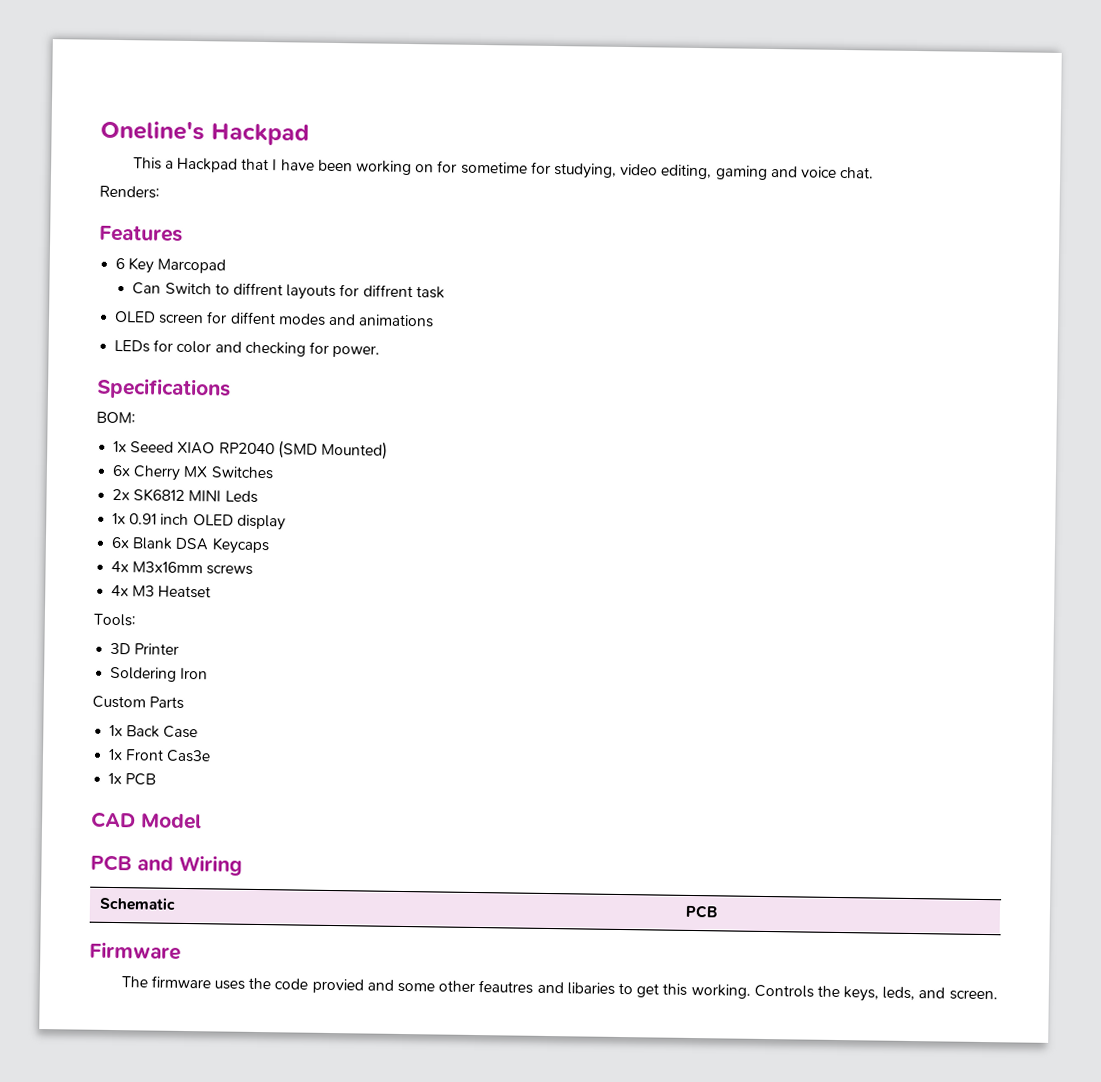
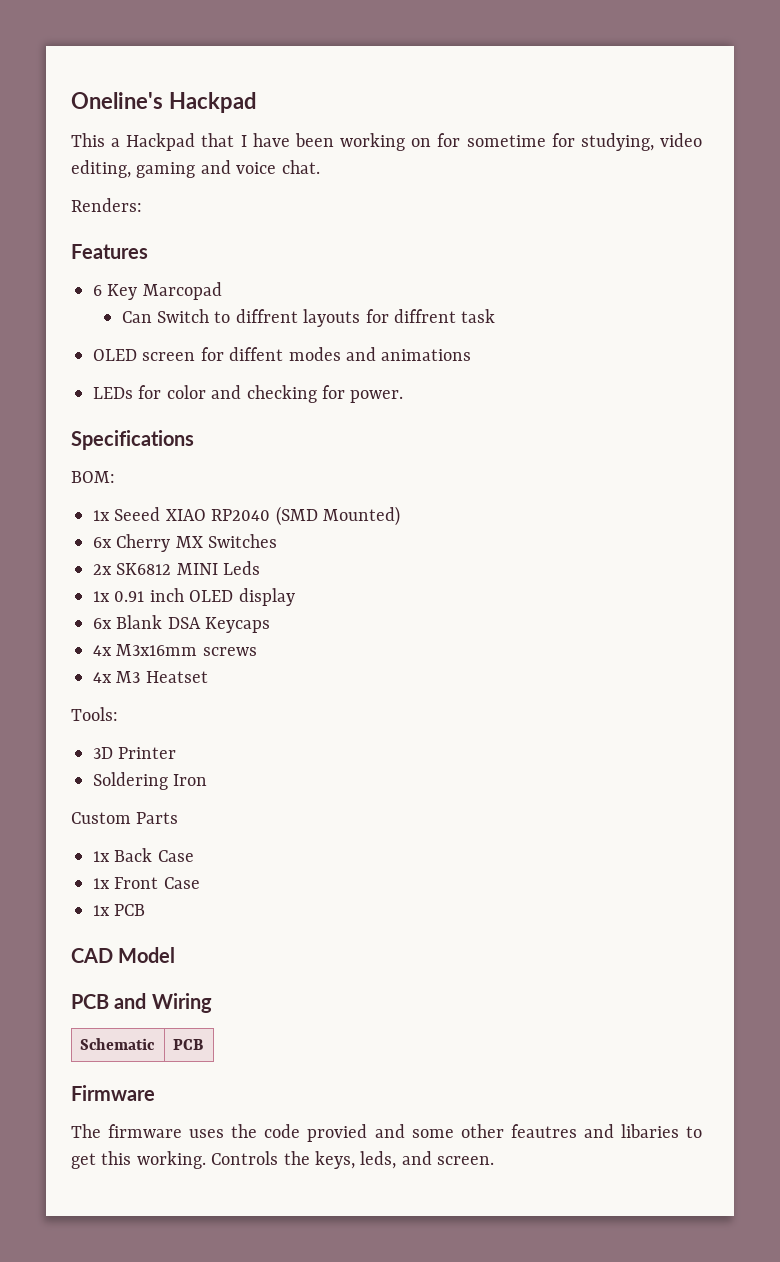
- 1x Front Cas3e
+ 1x Front Case

